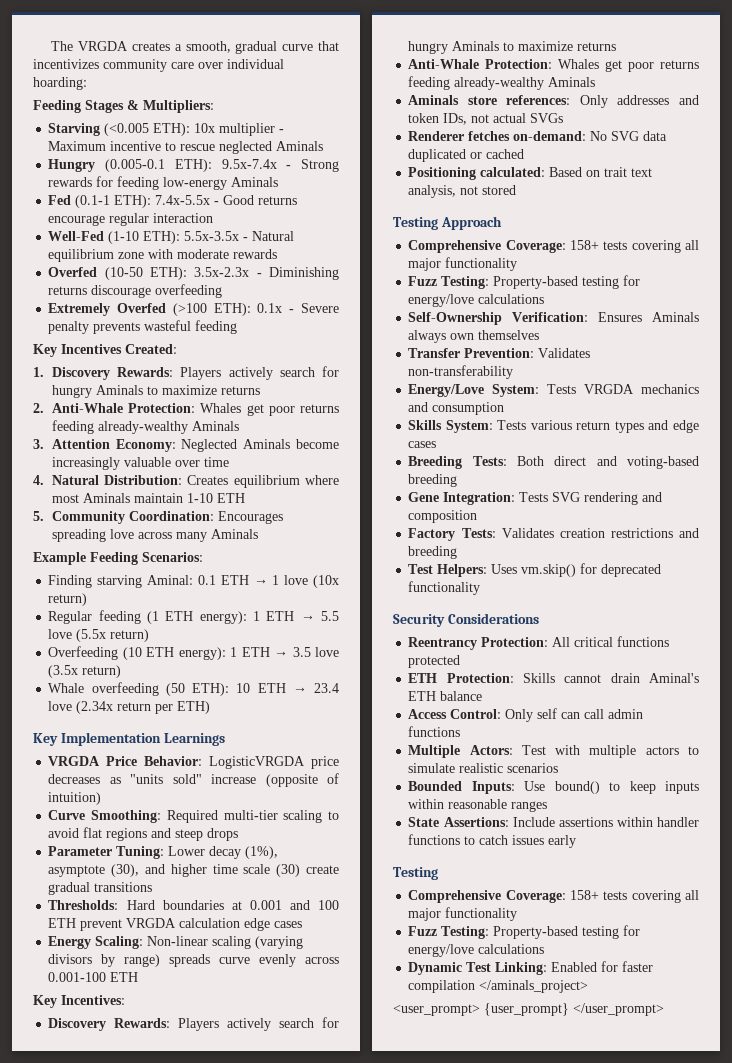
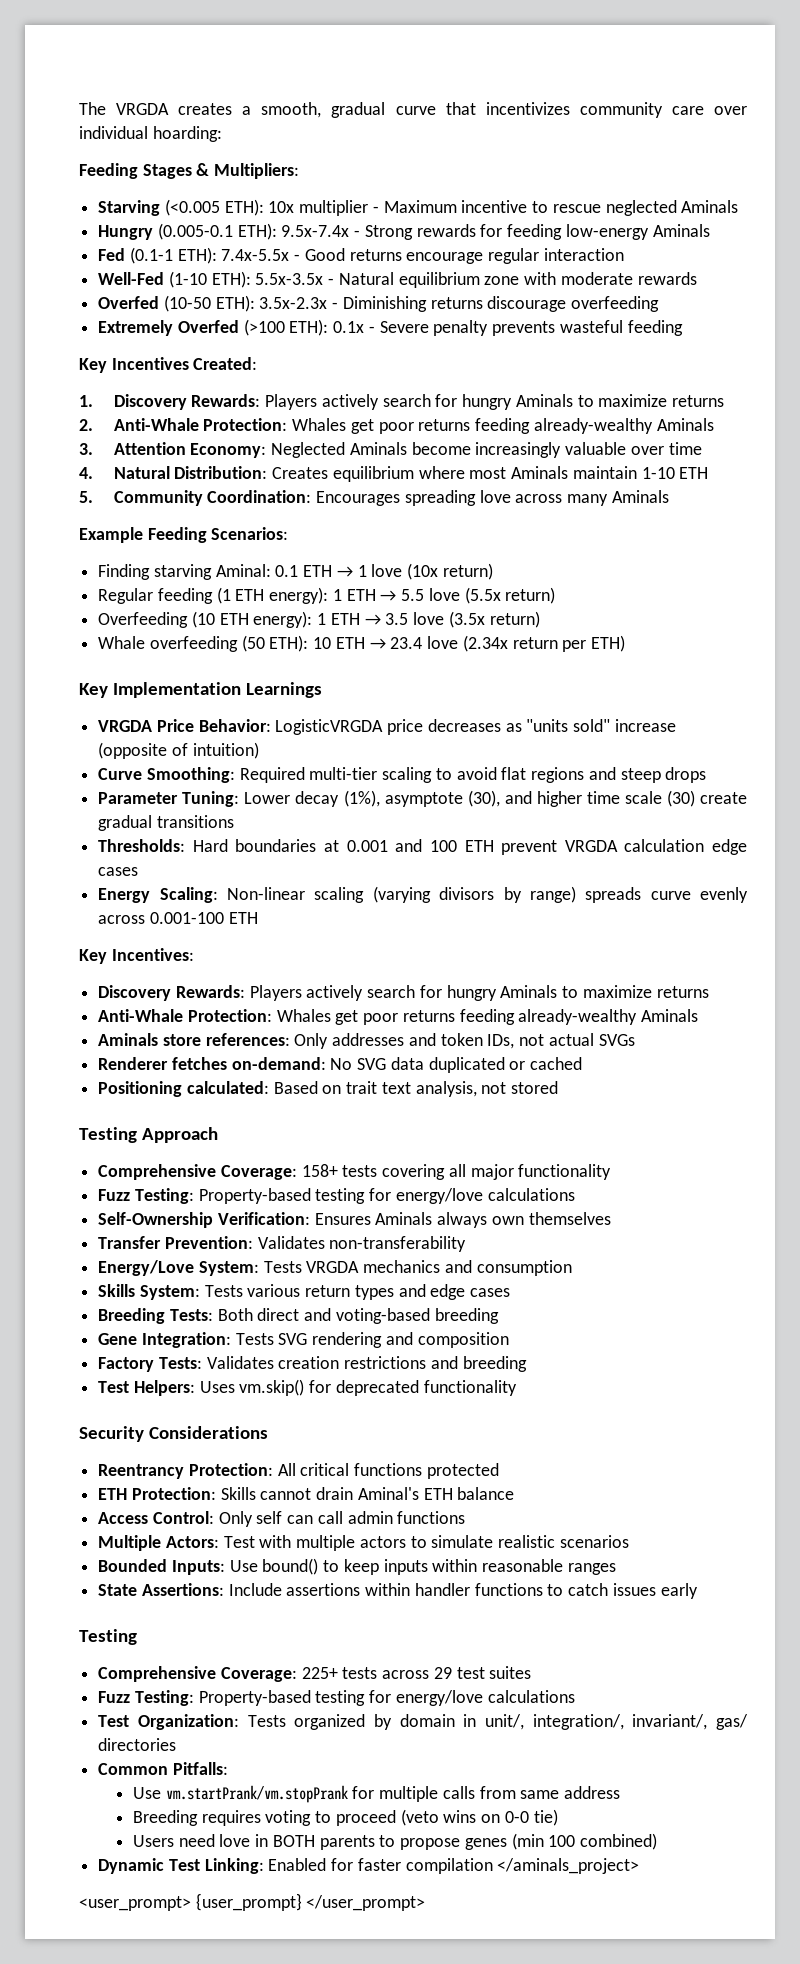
  State Assertions: Include assertions within handler functions to catch issues early
  Testing
- Comprehensive Coverage: 158+ tests covering all major functionality
+ Comprehensive Coverage: 225+ tests across 29 test suites
  Fuzz Testing: Property-based testing for energy/love calculations
+ Test Organization: Tests organized by domain in unit/, integration/, invariant/, gas/ directories
+ Common Pitfalls:
+ Use vm.startPrank/vm.stopPrank for multiple calls from same address
+ Breeding requires voting to proceed (veto wins on 0-0 tie)
+ Users need love in BOTH parents to propose genes (min 100 combined)

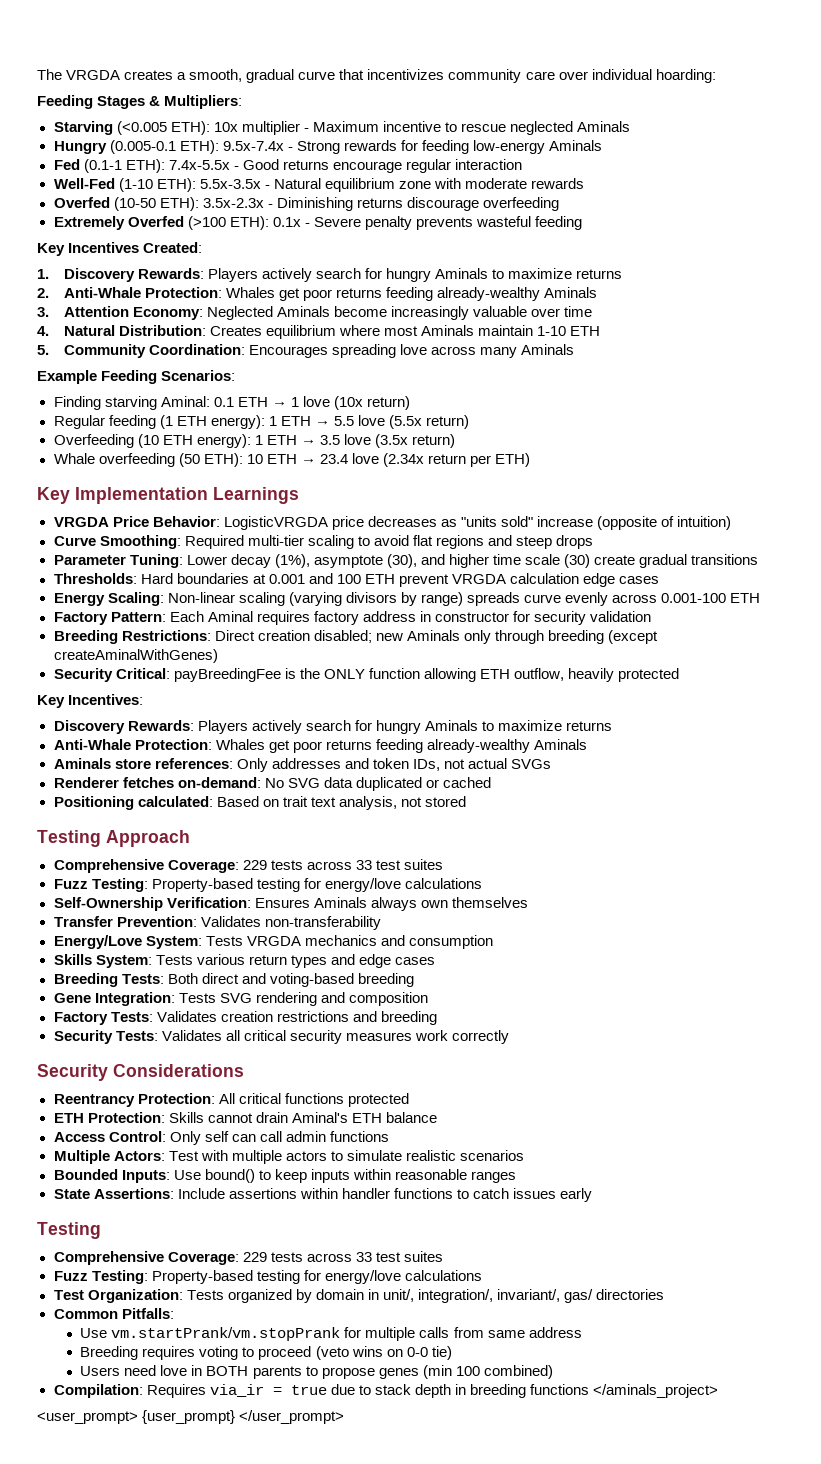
+ Factory Pattern: Each Aminal requires factory address in constructor for security validation
+ Breeding Restrictions: Direct creation disabled; new Aminals only through breeding (except createAminalWithGenes)
+ Security Critical: payBreedingFee is the ONLY function allowing ETH outflow, heavily protected
  Testing Approach
- Comprehensive Coverage: 158+ tests covering all major functionality
+ Comprehensive Coverage: 229 tests across 33 test suites
- Test Helpers: Uses vm.skip() for deprecated functionality
+ Security Tests: Validates all critical security measures work correctly
  State Assertions: Include assertions within handler functions to catch issues early
  Testing
- Comprehensive Coverage: 225+ tests across 29 test suites
+ Comprehensive Coverage: 229 tests across 33 test suites
- Dynamic Test Linking: Enabled for faster compilation </aminals_project>
+ Compilation: Requires via_ir = true due to stack depth in breeding functions </aminals_project>

